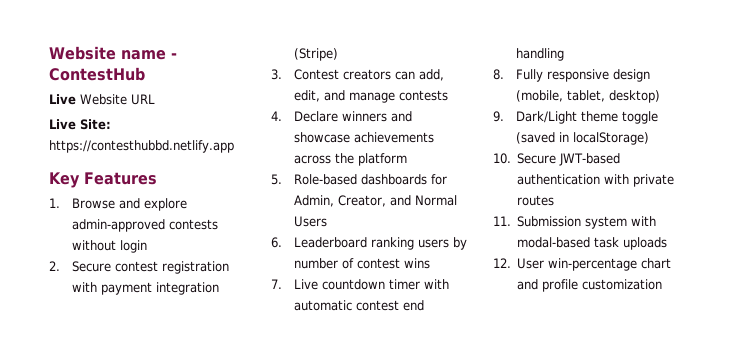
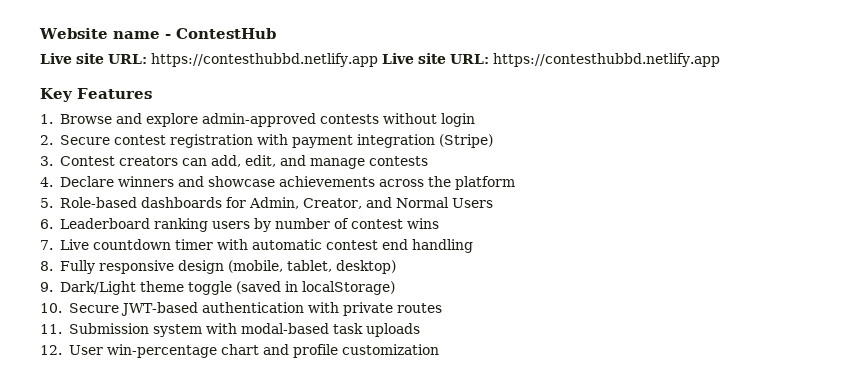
- Live Website URL
- Live Site: https://contesthubbd.netlify.app
+ Live site URL: https://contesthubbd.netlify.app Live site URL: https://contesthubbd.netlify.app

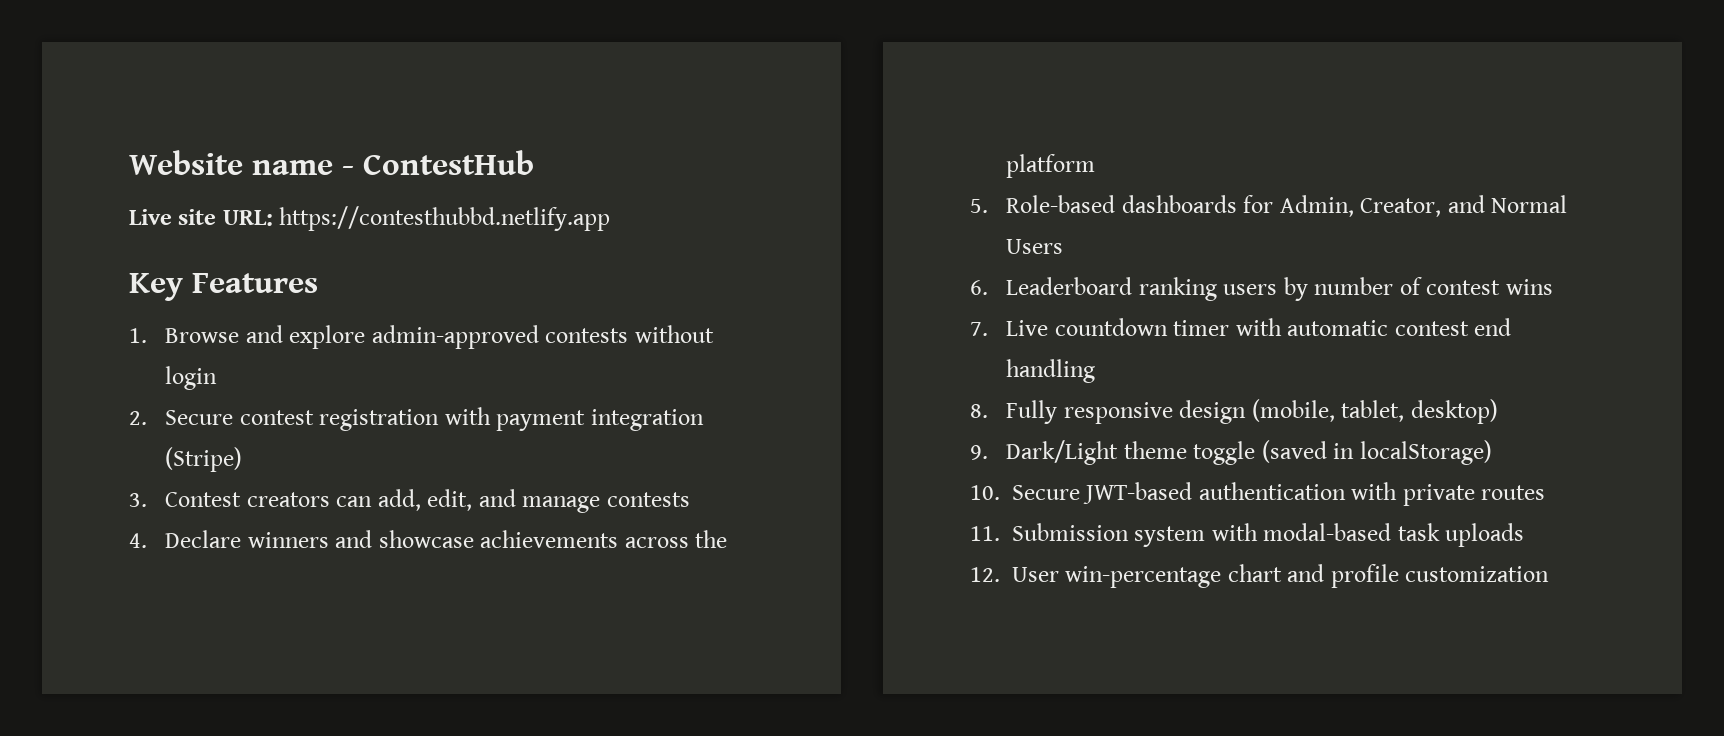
- Live site URL: https://contesthubbd.netlify.app Live site URL: https://contesthubbd.netlify.app
+ Live site URL: https://contesthubbd.netlify.app

